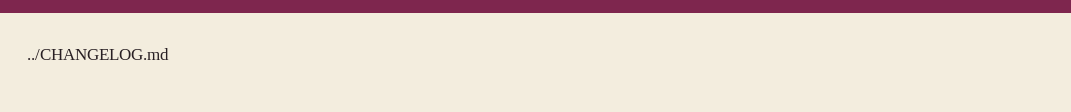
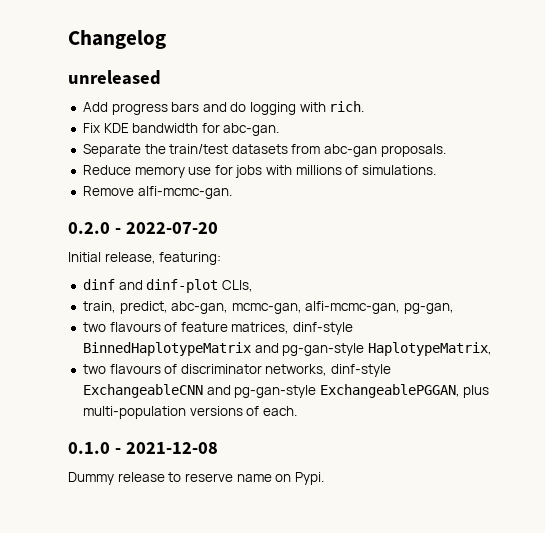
- ../CHANGELOG.md
+ Changelog
+ unreleased
+ Add progress bars and do logging with rich.
+ Fix KDE bandwidth for abc-gan.
+ Separate the train/test datasets from abc-gan proposals.
+ Reduce memory use for jobs with millions of simulations.
+ Remove alfi-mcmc-gan.
+ 0.2.0 - 2022-07-20
+ Initial release, featuring:
+ dinf and dinf-plot CLIs,
+ train, predict, abc-gan, mcmc-gan, alfi-mcmc-gan, pg-gan,
+ two flavours of feature matrices, dinf-style BinnedHaplotypeMatrix and pg-gan-style HaplotypeMatrix,
+ two flavours of discriminator networks, dinf-style ExchangeableCNN and pg-gan-style ExchangeablePGGAN, plus multi-population versions of each.
+ 0.1.0 - 2021-12-08
+ Dummy release to reserve name on Pypi.

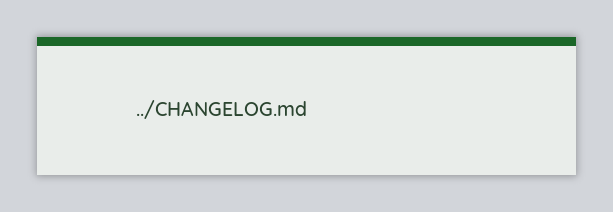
- Changelog
- unreleased
- Add progress bars and do logging with rich.
- Fix KDE bandwidth for abc-gan.
- Separate the train/test datasets from abc-gan proposals.
- Reduce memory use for jobs with millions of simulations.
- Remove alfi-mcmc-gan.
- 0.2.0 - 2022-07-20
- Initial release, featuring:
- dinf and dinf-plot CLIs,
- train, predict, abc-gan, mcmc-gan, alfi-mcmc-gan, pg-gan,
- two flavours of feature matrices, dinf-style BinnedHaplotypeMatrix and pg-gan-style HaplotypeMatrix,
- two flavours of discriminator networks, dinf-style ExchangeableCNN and pg-gan-style ExchangeablePGGAN, plus multi-population versions of each.
- 0.1.0 - 2021-12-08
- Dummy release to reserve name on Pypi.
+ ../CHANGELOG.md

